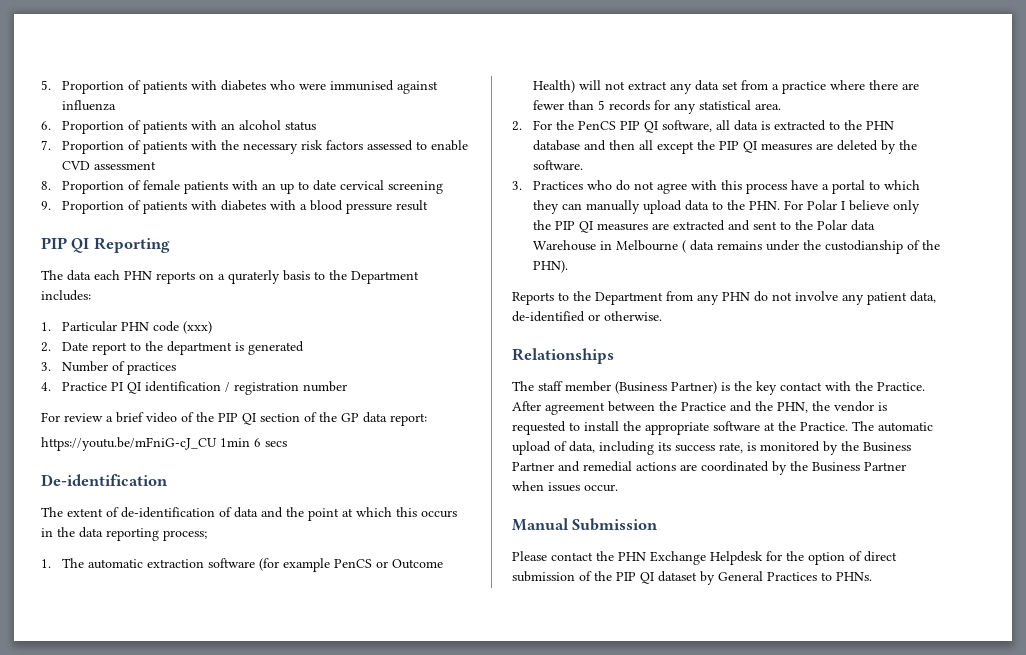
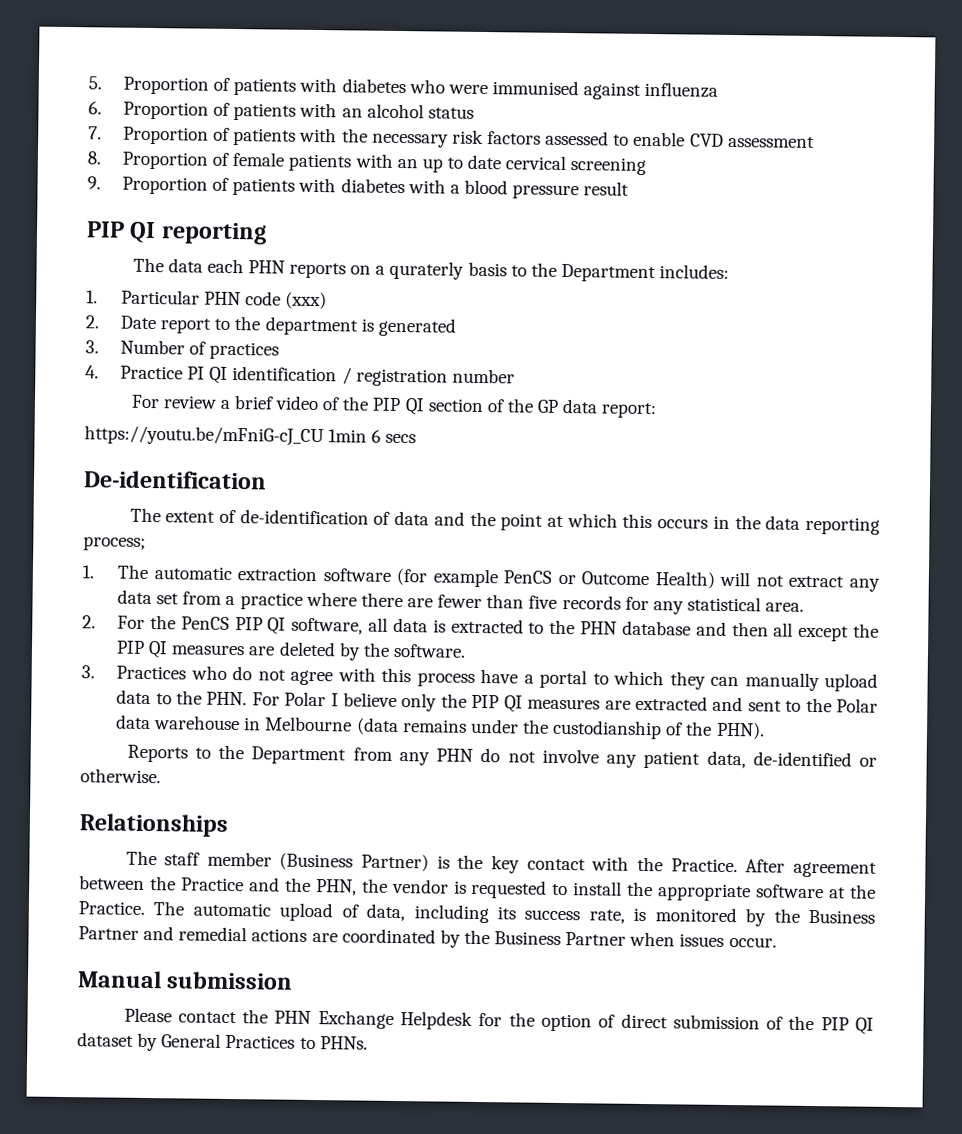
- PIP QI Reporting
+ PIP QI reporting
- 1. The automatic extraction software (for example PenCS or Outcome Health) will not extract any data set from a practice where there are fewer than 5 records for any statistical area.
+ 1. The automatic extraction software (for example PenCS or Outcome Health) will not extract any data set from a practice where there are fewer than five records for any statistical area.
- 3. Practices who do not agree with this process have a portal to which they can manually upload data to the PHN. For Polar I believe only the PIP QI measures are extracted and sent to the Polar data Warehouse in Melbourne ( data remains under the custodianship of the PHN).
+ 3. Practices who do not agree with this process have a portal to which they can manually upload data to the PHN. For Polar I believe only the PIP QI measures are extracted and sent to the Polar data warehouse in Melbourne (data remains under the custodianship of the PHN).
- Manual Submission
+ Manual submission

